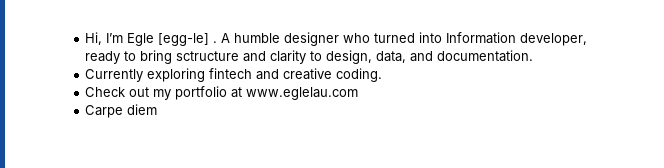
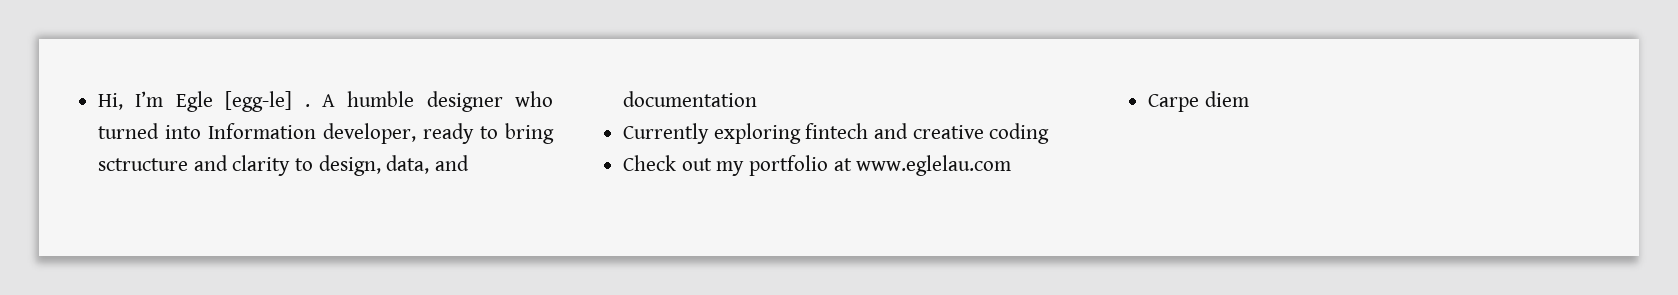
- A humble designer who turned into Information developer, ready to bring sctructure and clarity to design, data, and documentation.
+ A humble designer who turned into Information developer, ready to bring sctructure and clarity to design, data, and documentation
- Currently exploring fintech and creative coding.
+ Currently exploring fintech and creative coding

